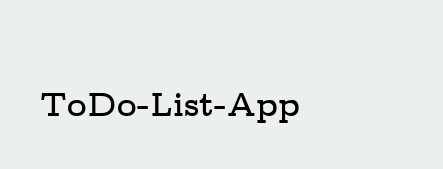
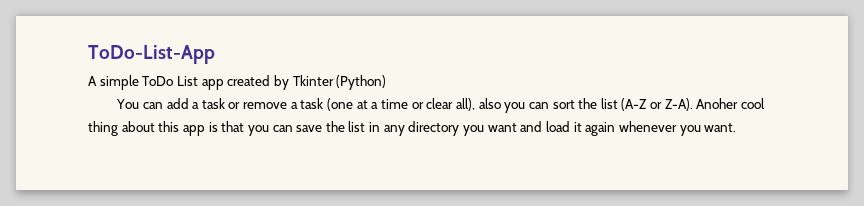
+ A simple ToDo List app created by Tkinter (Python)
+ You can add a task or remove a task (one at a time or clear all), also you can sort the list (A-Z or Z-A). Anoher cool thing about this app is that you can save the list in any directory you want and load it again whenever you want.

